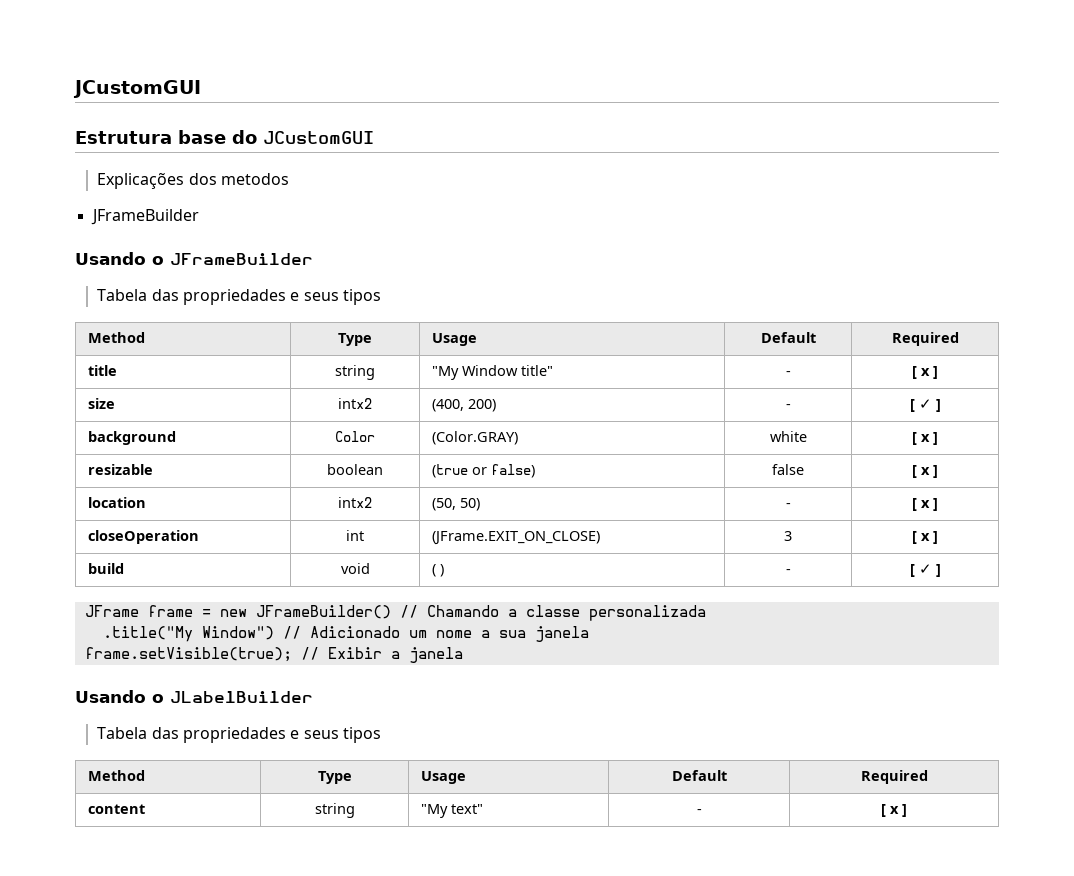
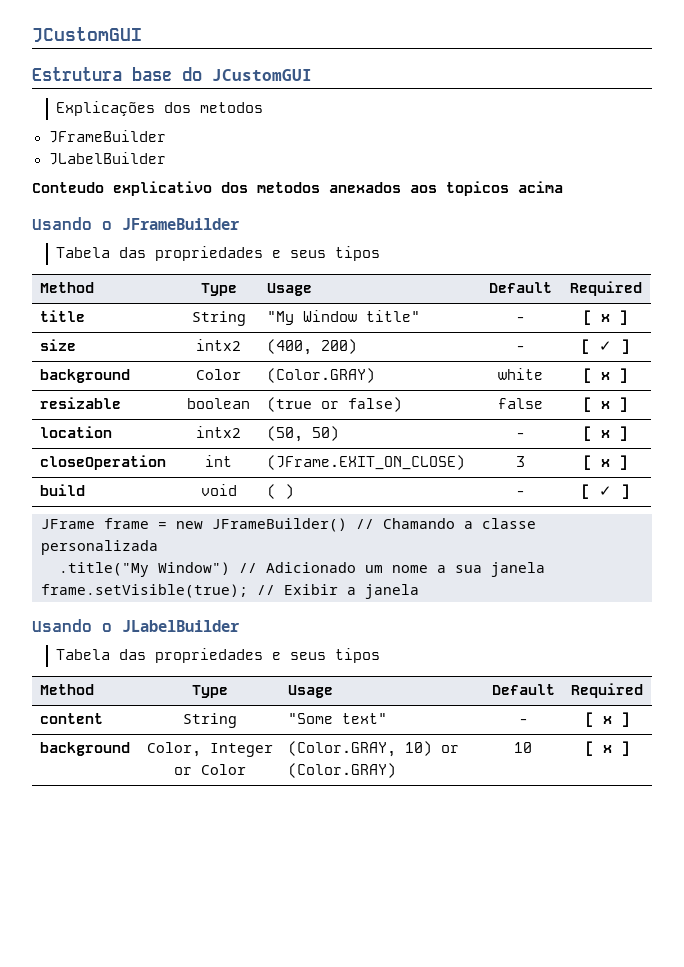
  Explicações dos metodos
  JFrameBuilder
+ JLabelBuilder
+ Conteudo explicativo dos metodos anexados aos topicos acima
- title | string | "My Window title" | - | [ x ]
+ title | String | "My Window title" | - | [ x ]
- content | string | "My text" | - | [ x ]
+ content | String | "Some text" | - | [ x ]
+ background | Color, Integer or Color | (Color.GRAY, 10) or (Color.GRAY) | 10 | [ x ]

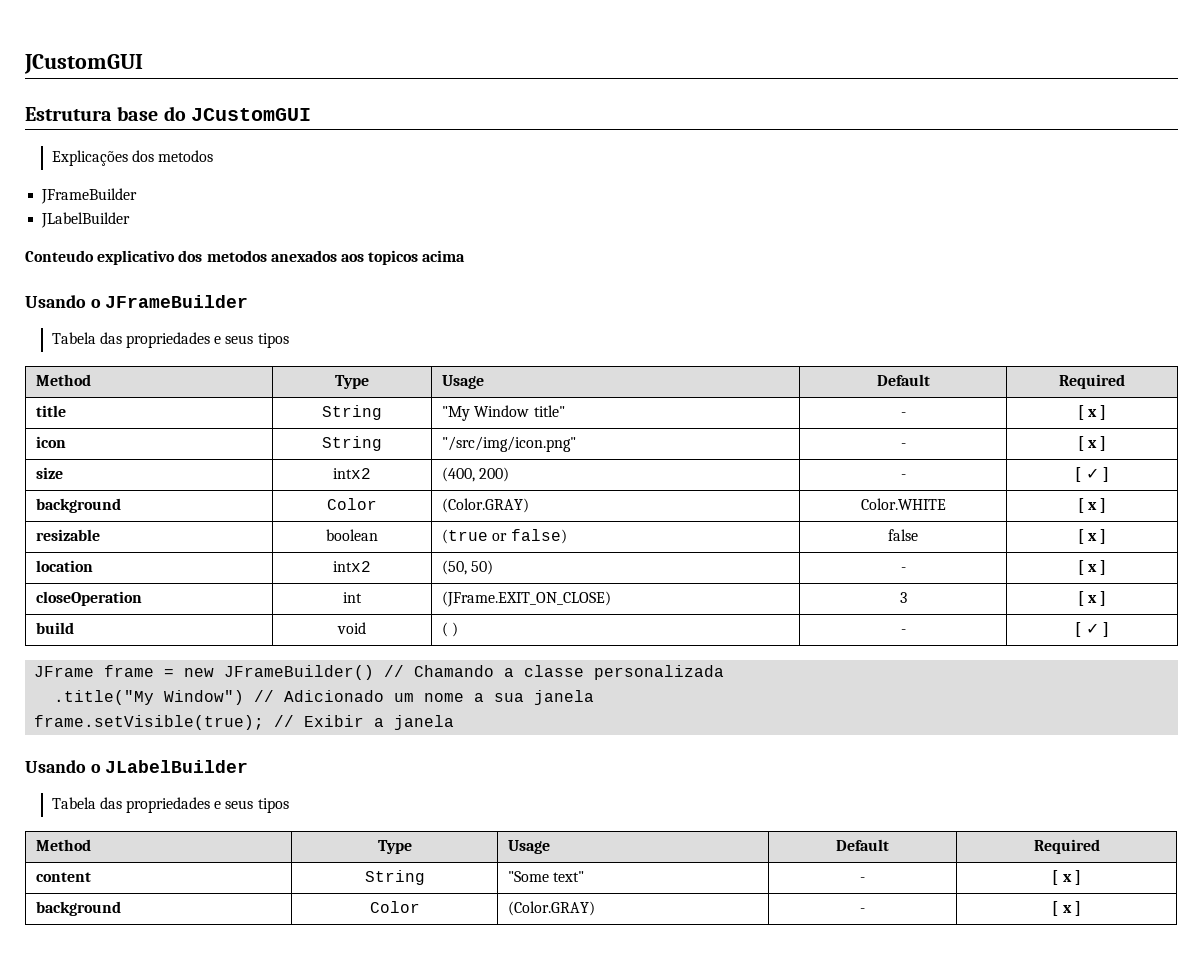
+ icon | String | "/src/img/icon.png" | - | [ x ]
- background | Color | (Color.GRAY) | white | [ x ]
+ background | Color | (Color.GRAY) | Color.WHITE | [ x ]
- background | Color, Integer or Color | (Color.GRAY, 10) or (Color.GRAY) | 10 | [ x ]
+ background | Color | (Color.GRAY) | - | [ x ]

